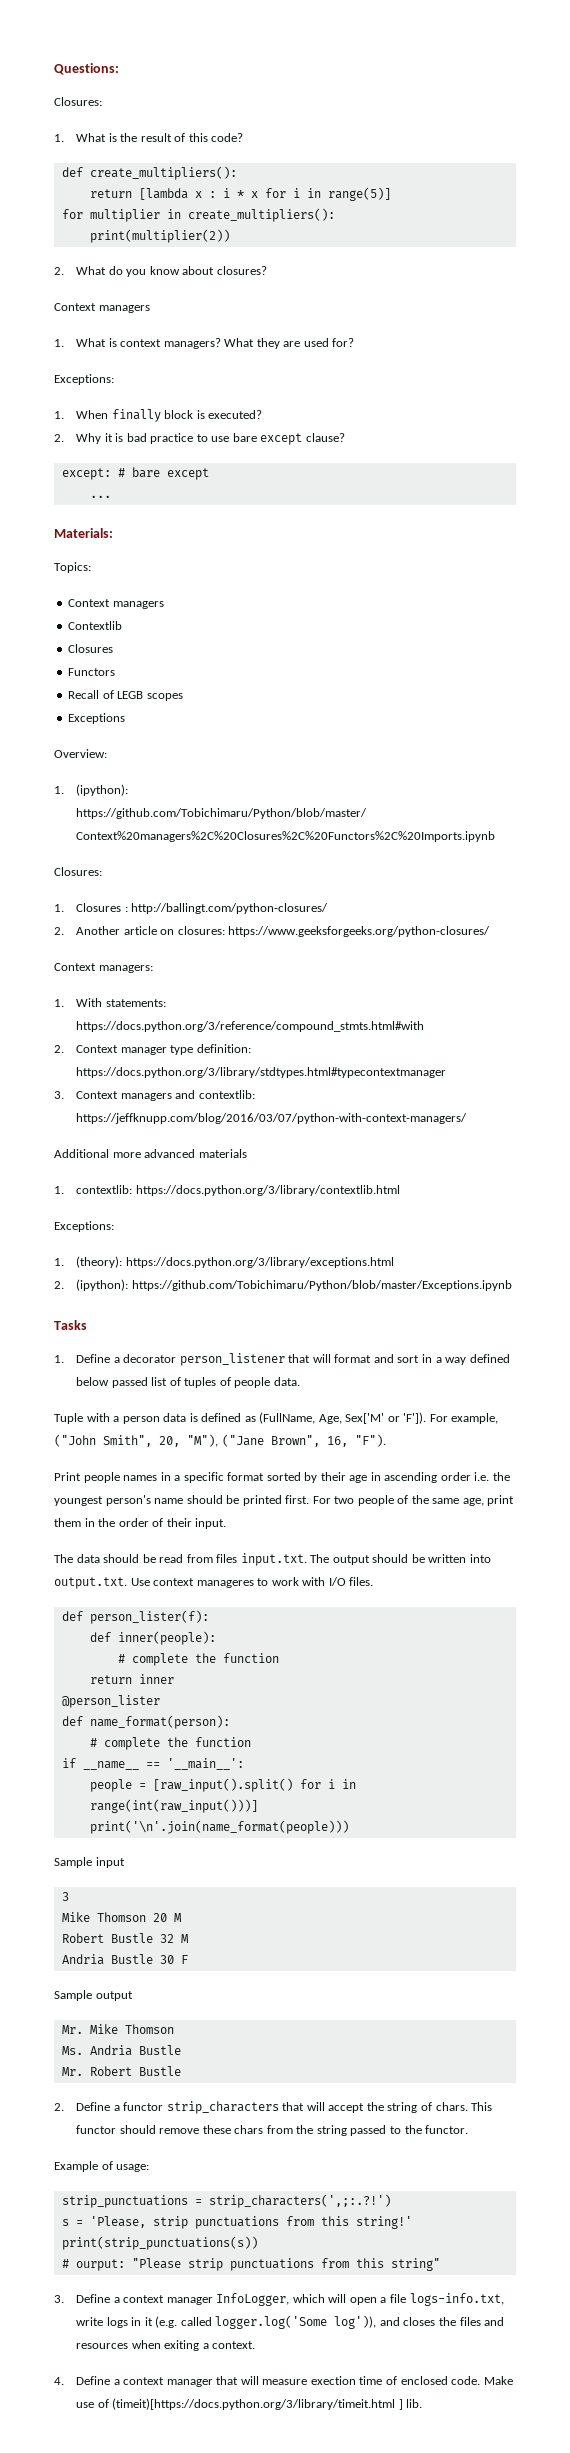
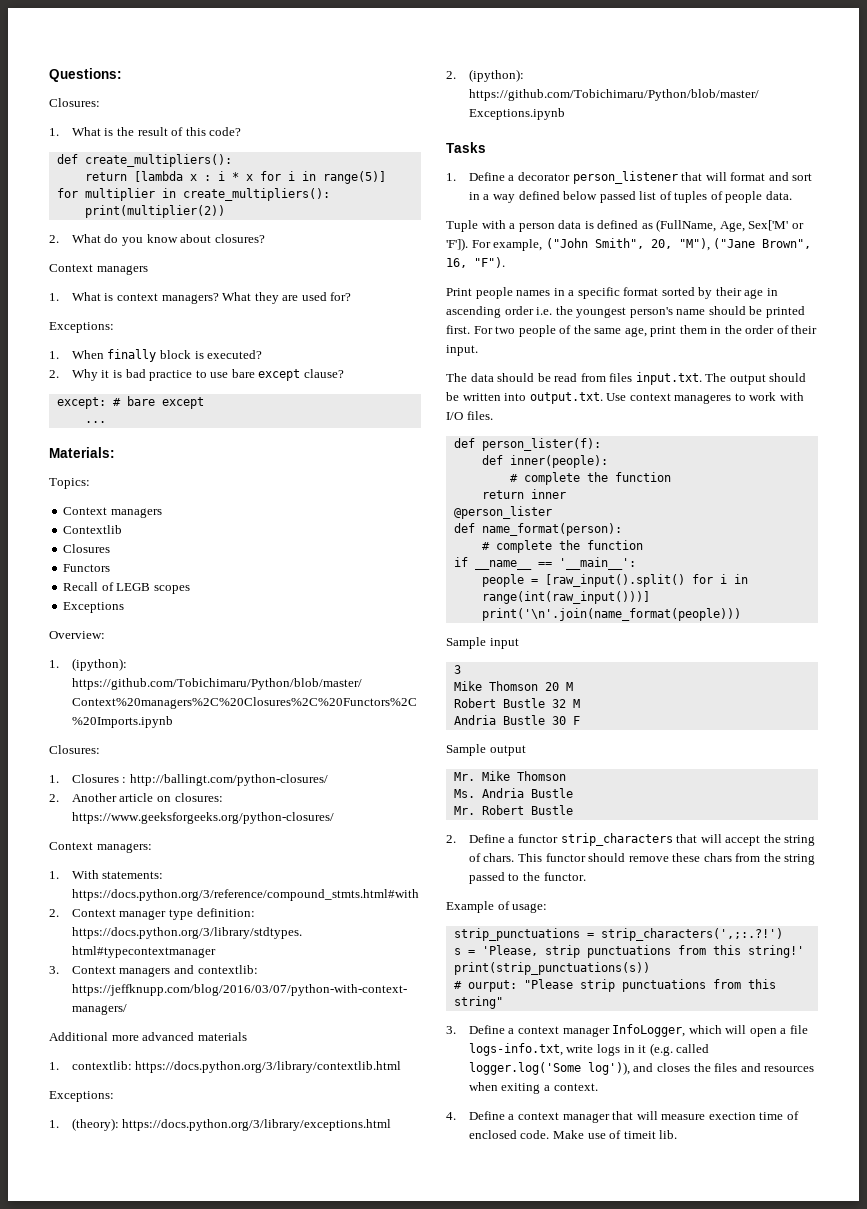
- Make use of (timeit)[https://docs.python.org/3/library/timeit.html ] lib.
+ Make use of timeit lib.

